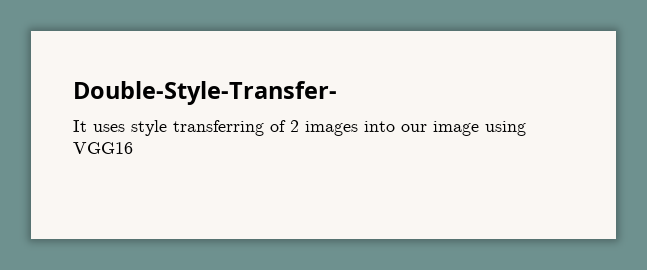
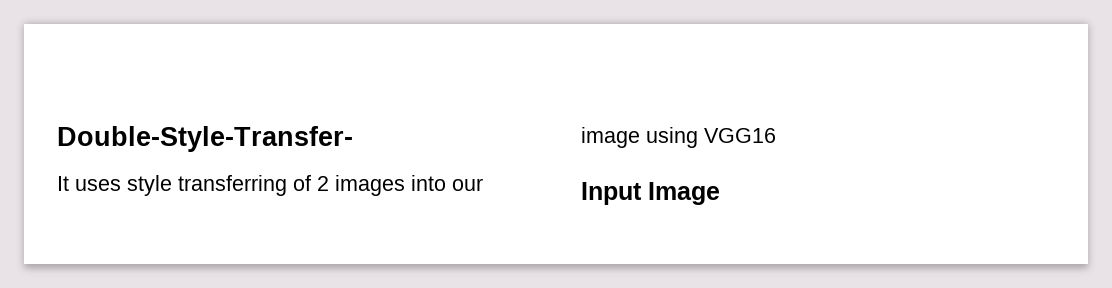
+ Input Image

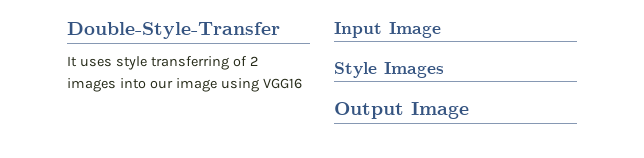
- Double-Style-Transfer-
+ Double-Style-Transfer
+ Style Images
+ Output Image

